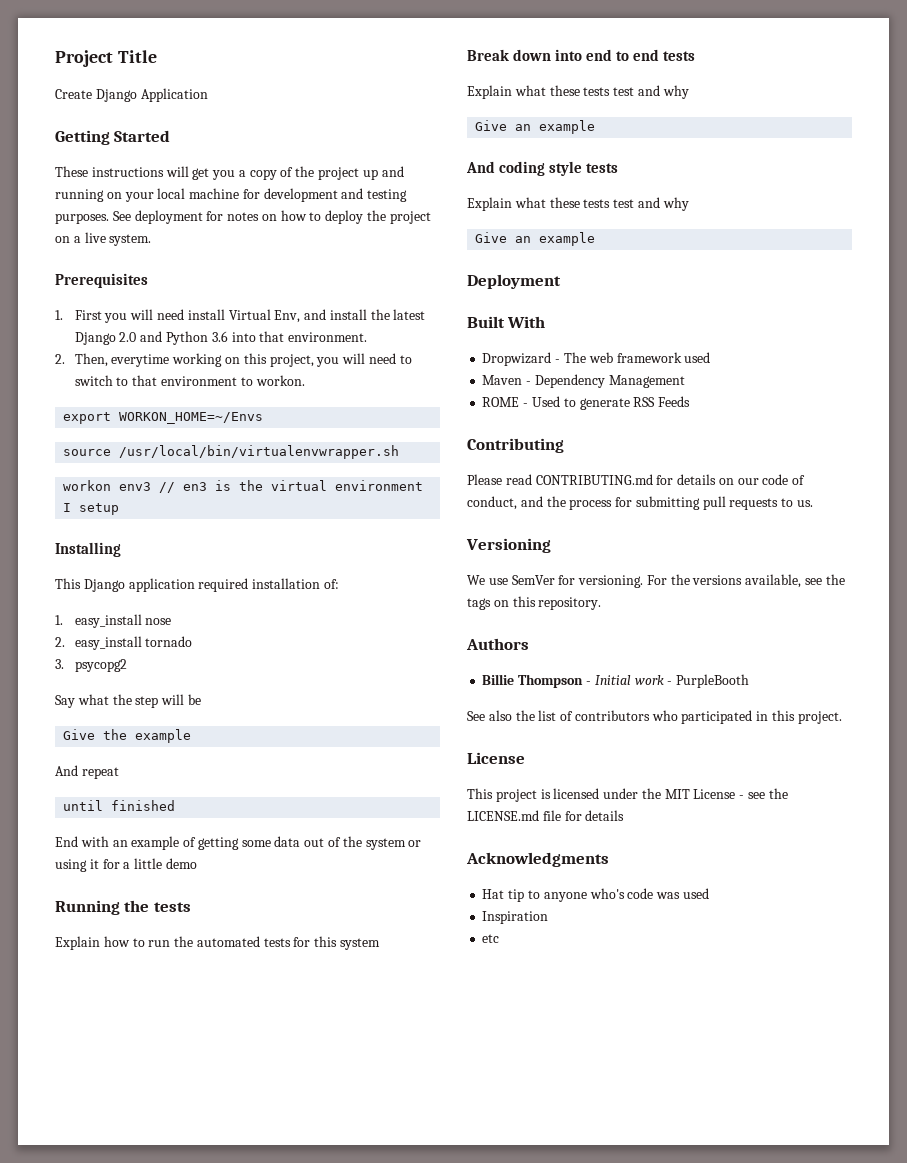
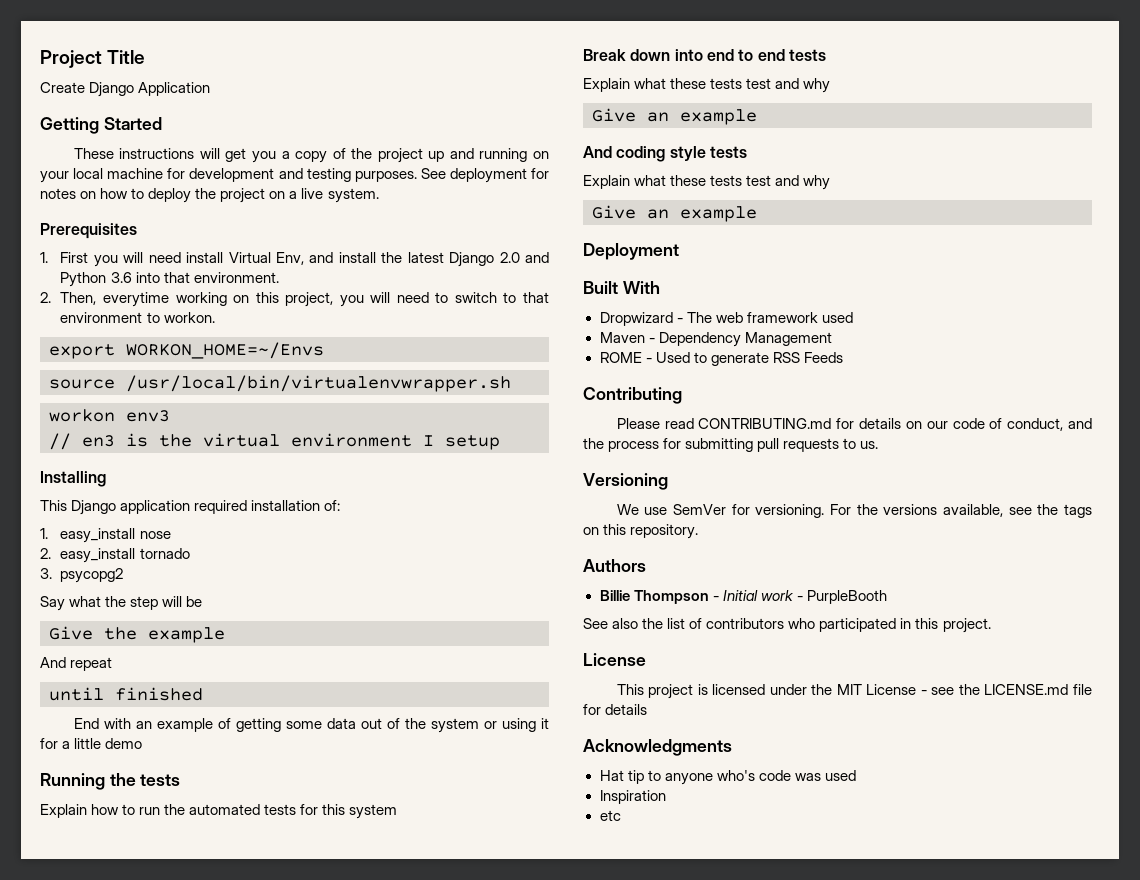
- workon env3 // en3 is the virtual environment I setup
+ workon env3
+ // en3 is the virtual environment I setup

